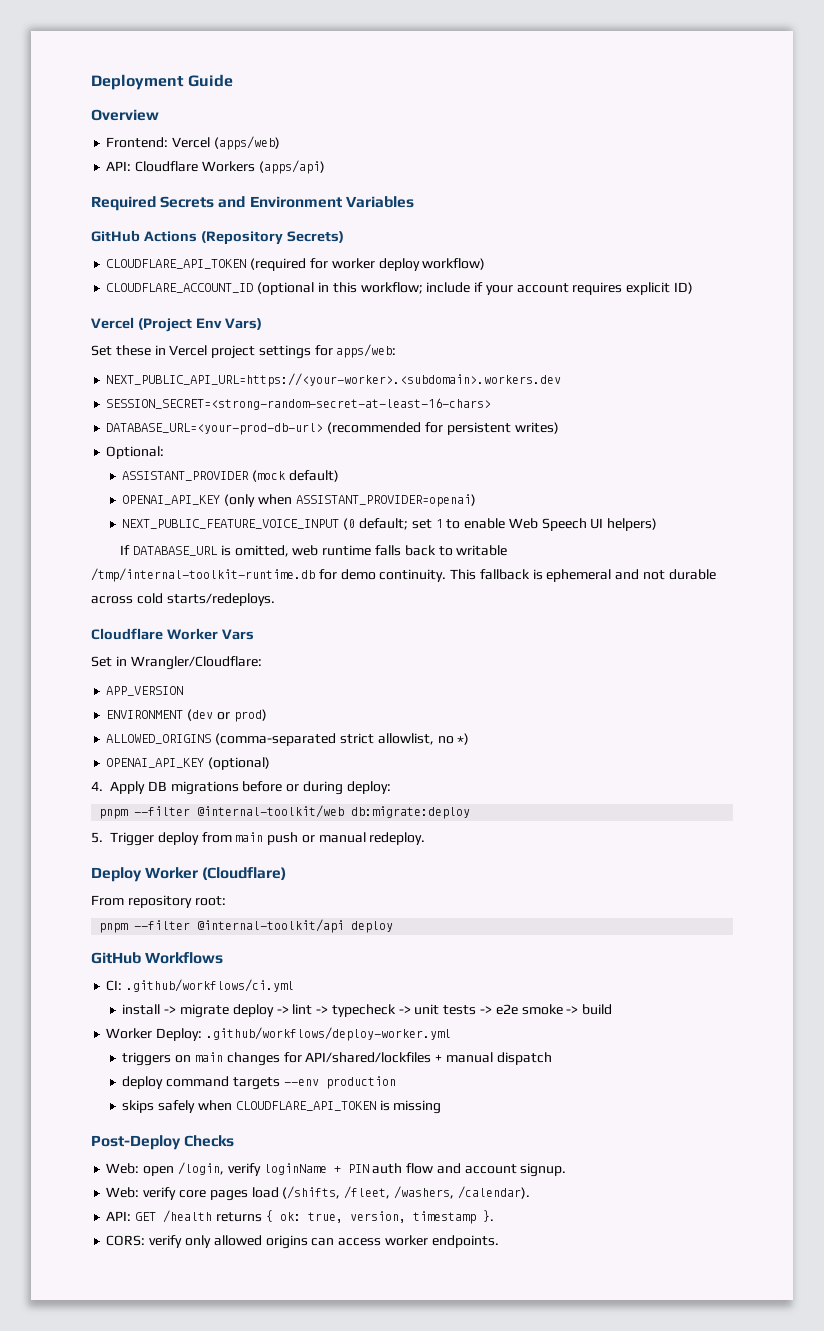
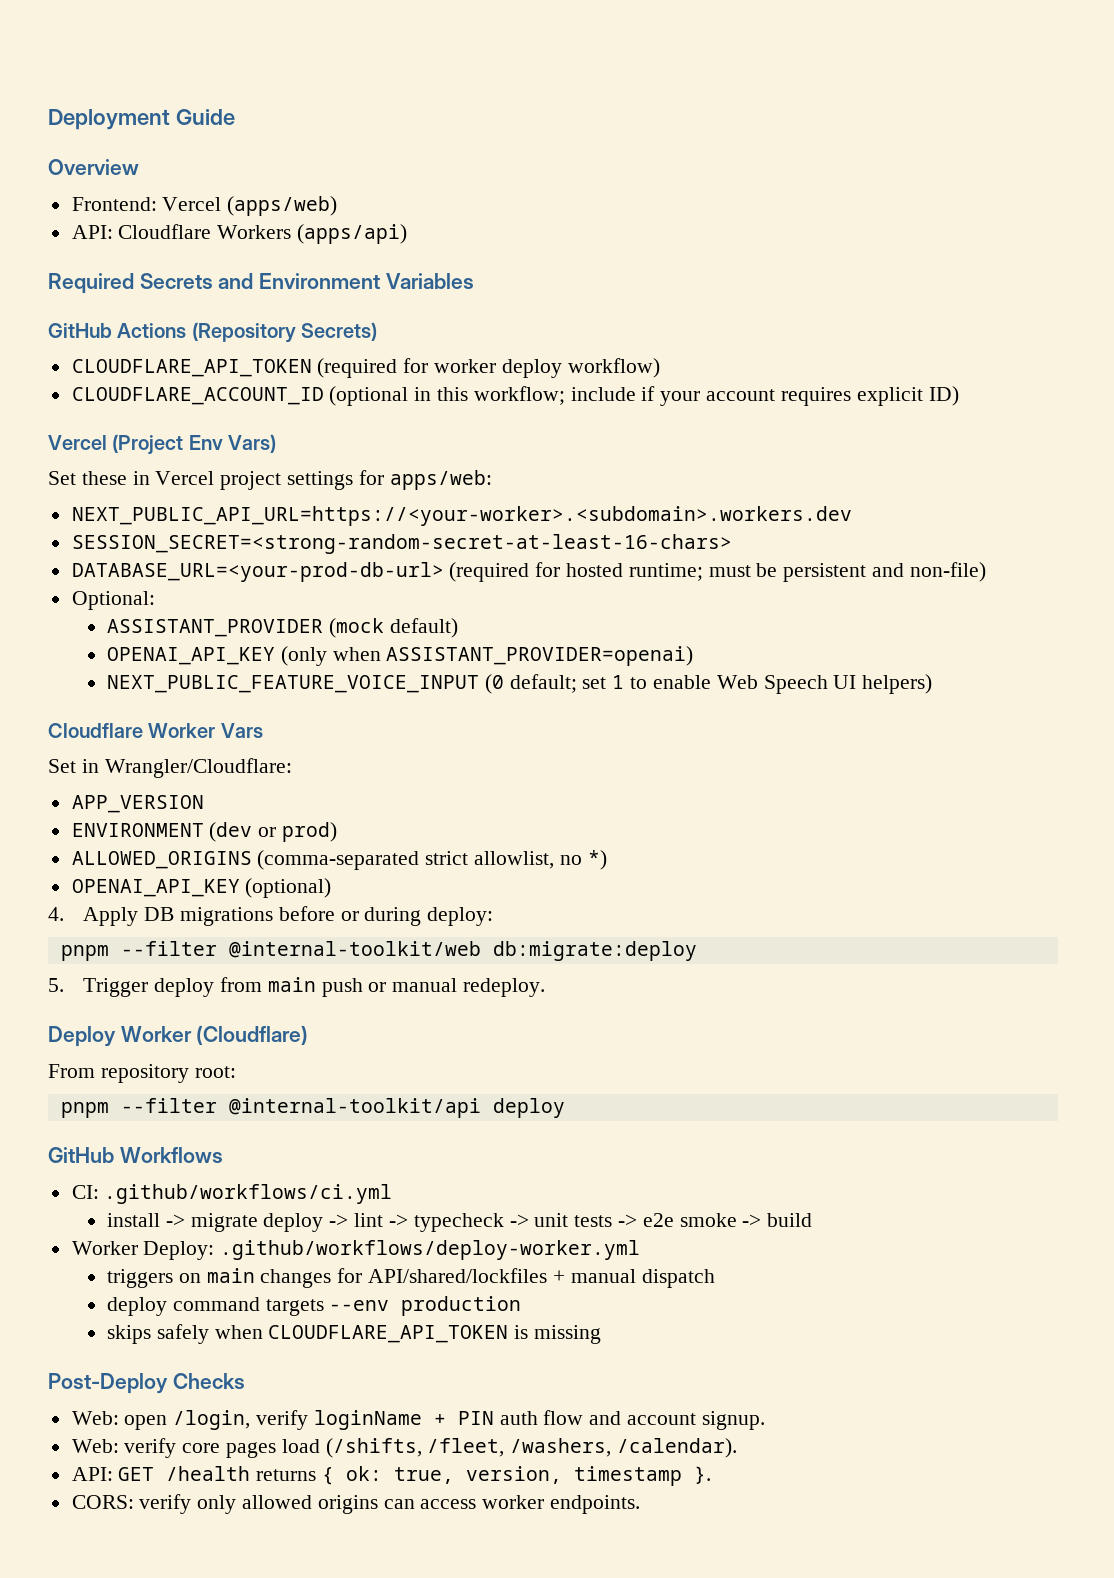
- DATABASE_URL=<your-prod-db-url> (recommended for persistent writes)
+ DATABASE_URL=<your-prod-db-url> (required for hosted runtime; must be persistent and non-file)
- If DATABASE_URL is omitted, web runtime falls back to writable /tmp/internal-toolkit-runtime.db for demo continuity. This fallback is ephemeral and not durable across cold starts/redeploys.

